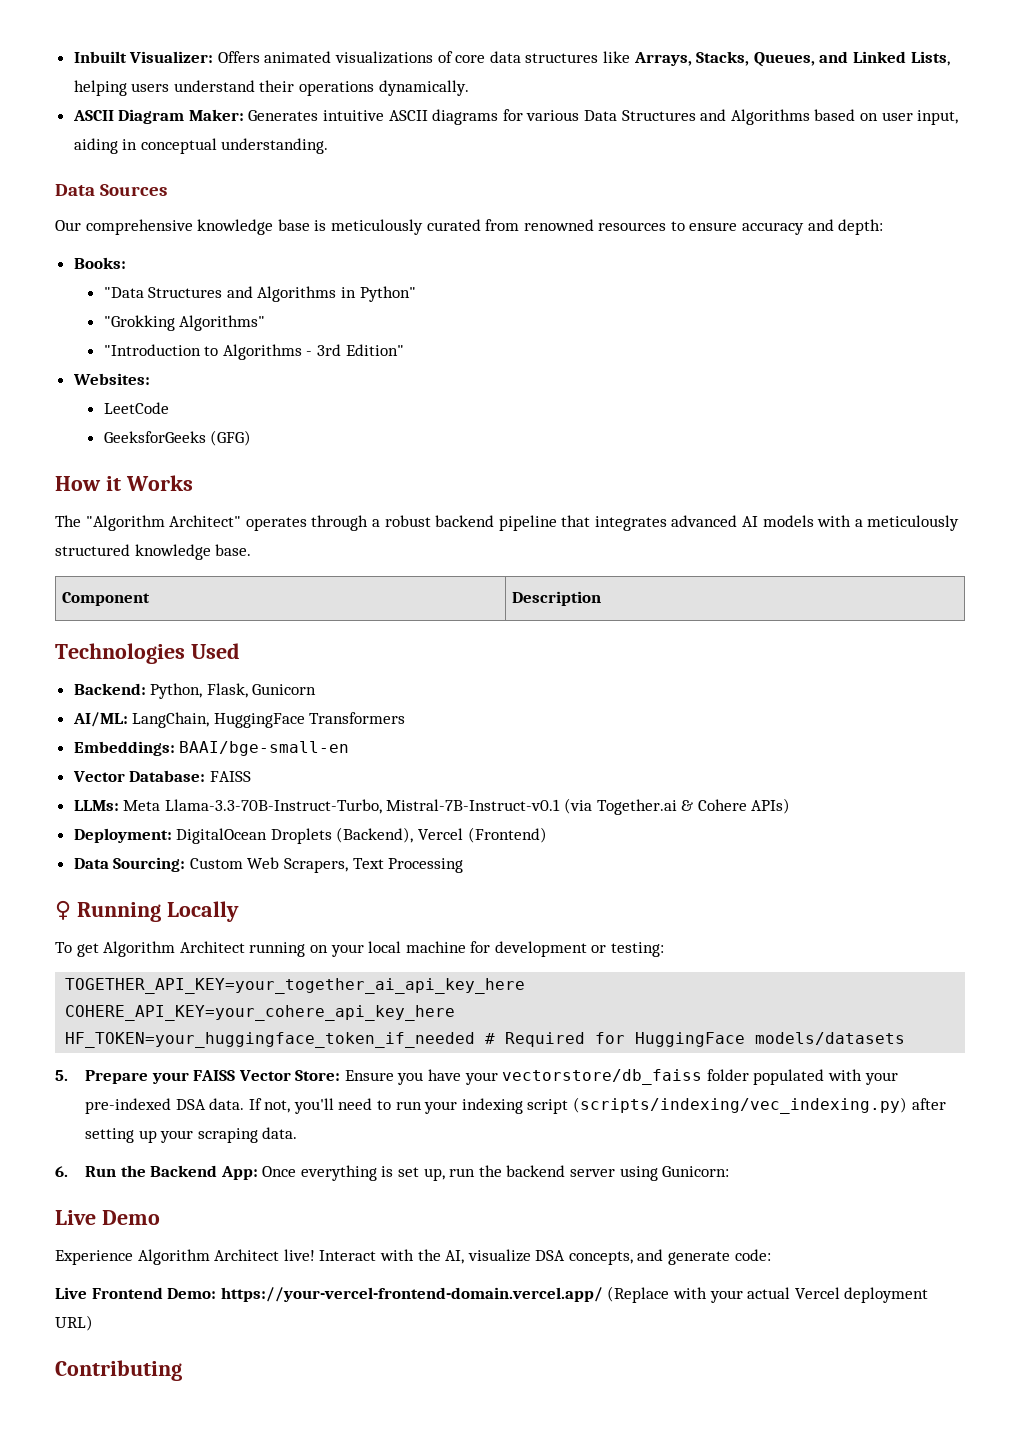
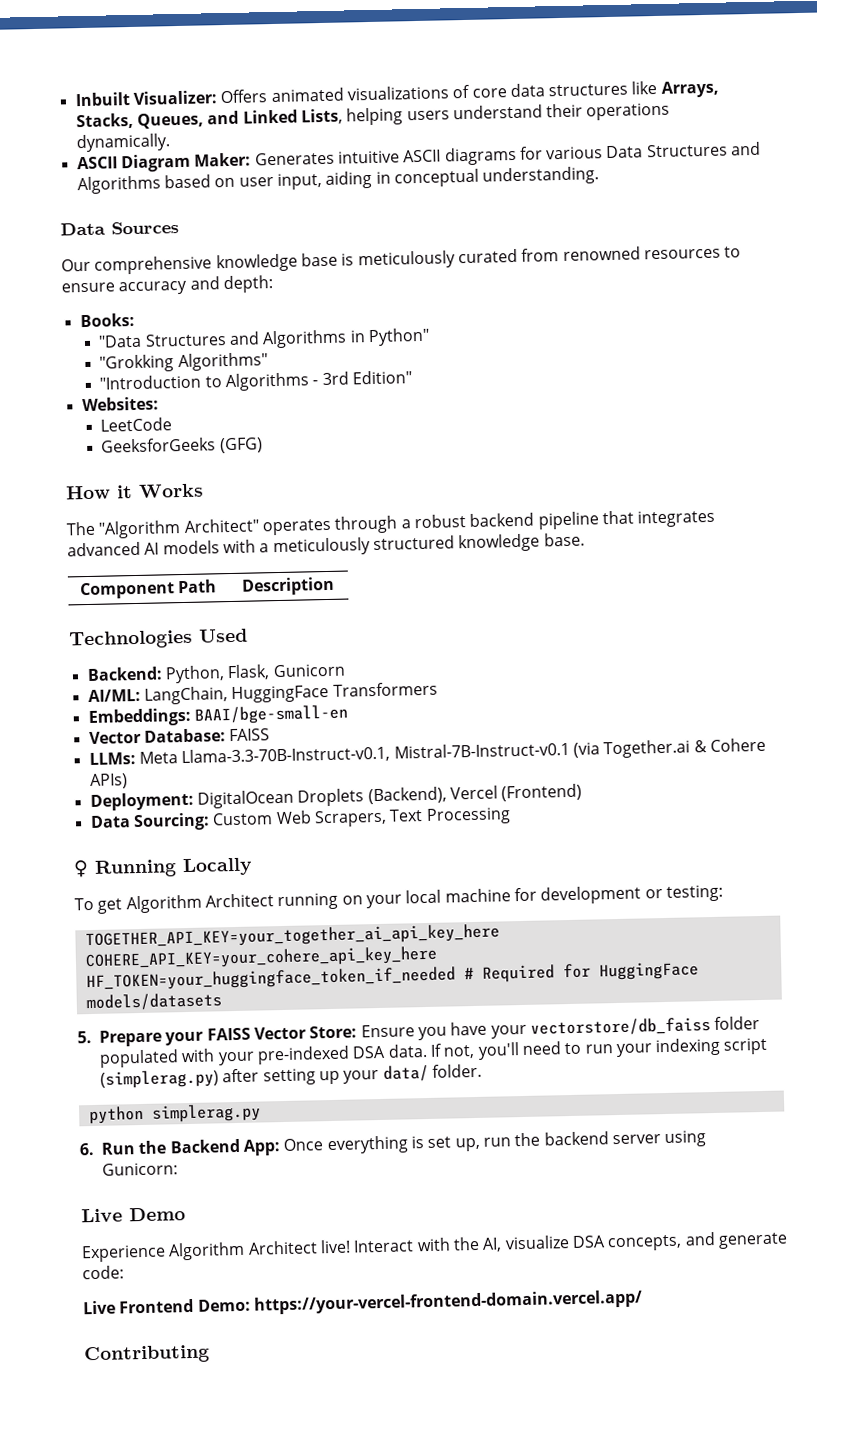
- Component | Description
+ Component Path | Description
- LLMs: Meta Llama-3.3-70B-Instruct-Turbo, Mistral-7B-Instruct-v0.1 (via Together.ai & Cohere APIs)
+ LLMs: Meta Llama-3.3-70B-Instruct-v0.1, Mistral-7B-Instruct-v0.1 (via Together.ai & Cohere APIs)
- If not, you'll need to run your indexing script (scripts/indexing/vec_indexing.py) after setting up your scraping data.
+ If not, you'll need to run your indexing script (simplerag.py) after setting up your data/ folder.
+ python simplerag.py
- Live Frontend Demo: https://your-vercel-frontend-domain.vercel.app/ (Replace with your actual Vercel deployment URL)
+ Live Frontend Demo: https://your-vercel-frontend-domain.vercel.app/

